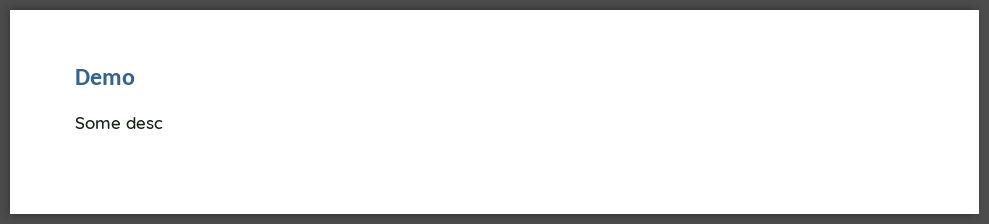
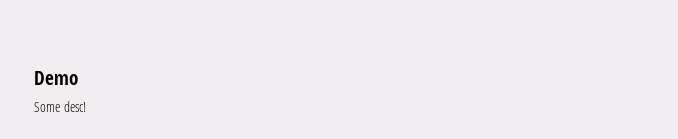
- Some desc
+ Some desc!

